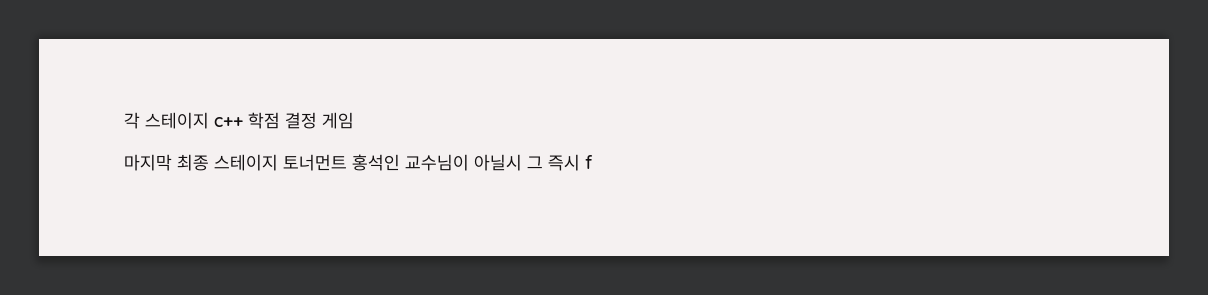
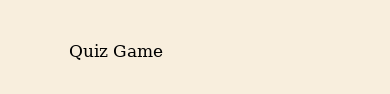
- 각 스테이지 c++ 학점 결정 게임
- 마지막 최종 스테이지 토너먼트 홍석인 교수님이 아닐시 그 즉시 f
+ Quiz Game

